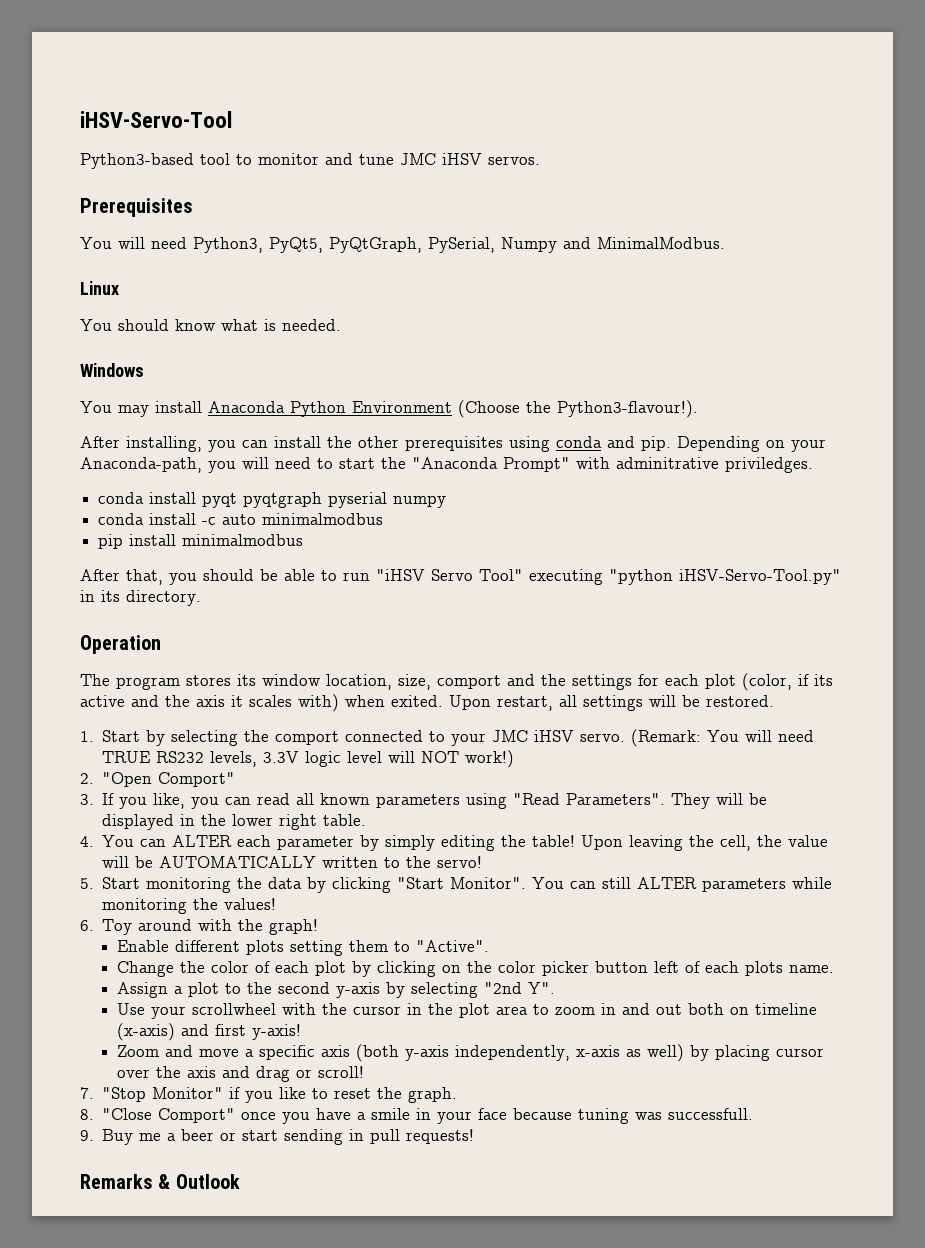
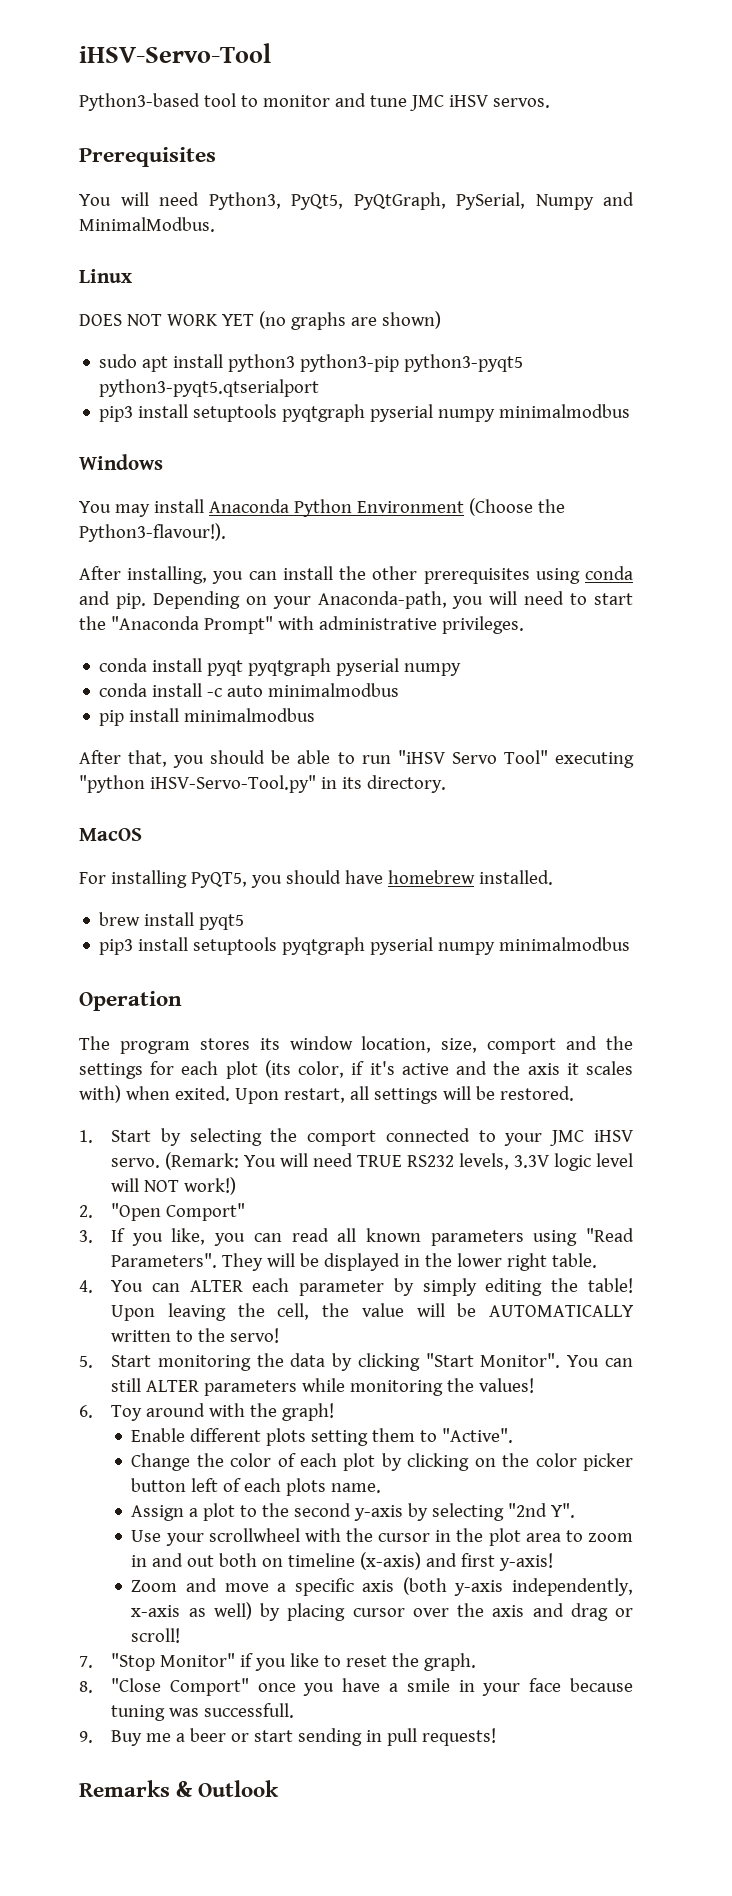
- You should know what is needed.
+ DOES NOT WORK YET (no graphs are shown)
+ sudo apt install python3 python3-pip python3-pyqt5 python3-pyqt5.qtserialport
+ pip3 install setuptools pyqtgraph pyserial numpy minimalmodbus
- Depending on your Anaconda-path, you will need to start the "Anaconda Prompt" with adminitrative priviledges.
+ Depending on your Anaconda-path, you will need to start the "Anaconda Prompt" with administrative privileges.
+ MacOS
+ For installing PyQT5, you should have homebrew installed.
+ brew install pyqt5
+ pip3 install setuptools pyqtgraph pyserial numpy minimalmodbus
- The program stores its window location, size, comport and the settings for each plot (color, if its active and the axis it scales with) when exited.
+ The program stores its window location, size, comport and the settings for each plot (its color, if it's active and the axis it scales with) when exited.

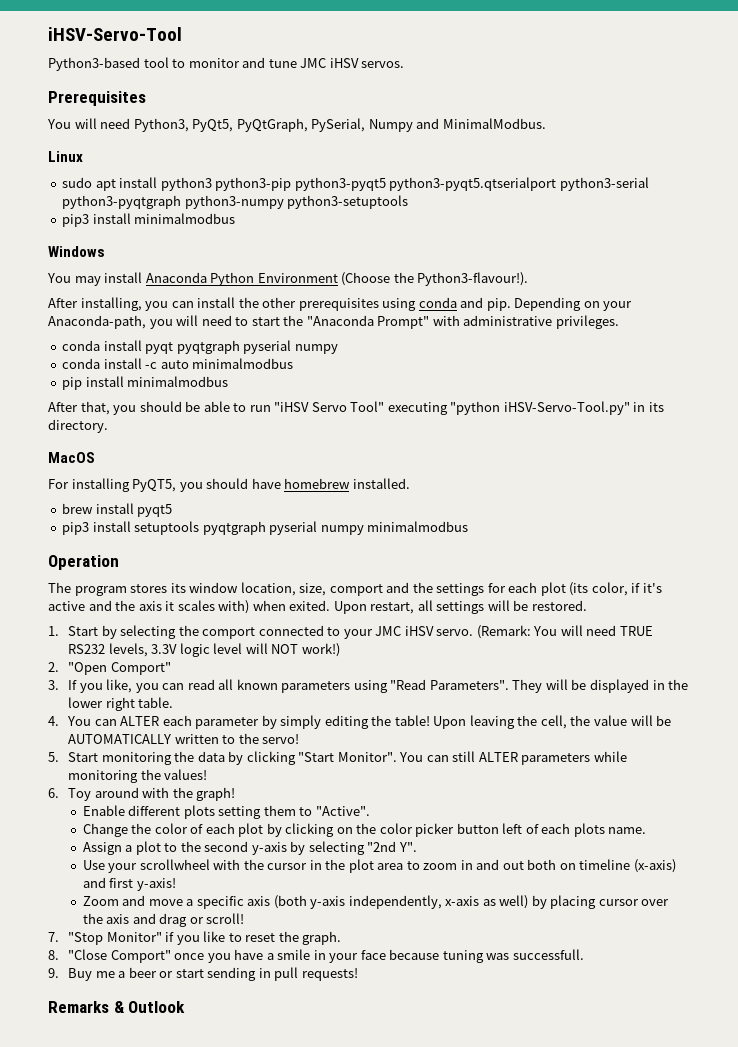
- DOES NOT WORK YET (no graphs are shown)
- sudo apt install python3 python3-pip python3-pyqt5 python3-pyqt5.qtserialport
- pip3 install setuptools pyqtgraph pyserial numpy minimalmodbus
+ sudo apt install python3 python3-pip python3-pyqt5 python3-pyqt5.qtserialport python3-serial python3-pyqtgraph python3-numpy python3-setuptools
+ pip3 install minimalmodbus

